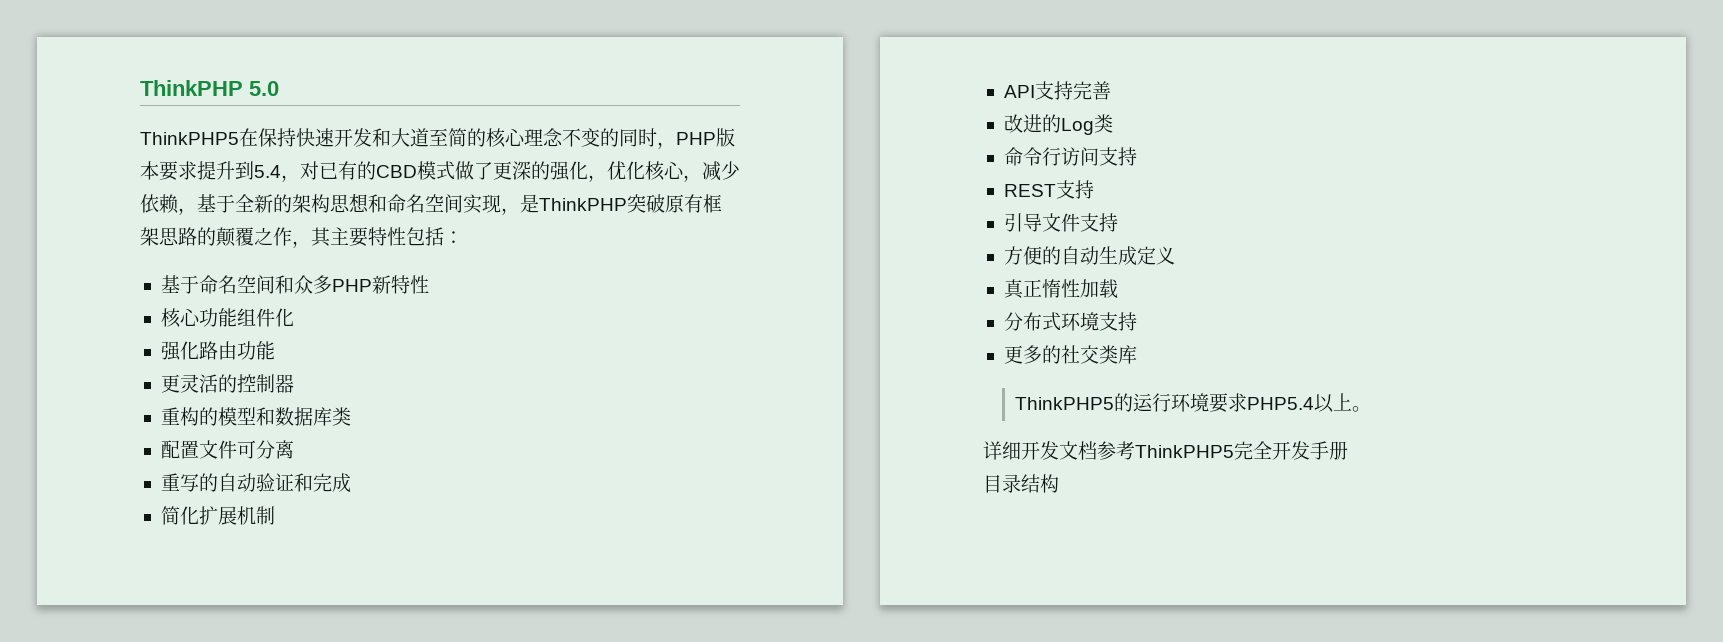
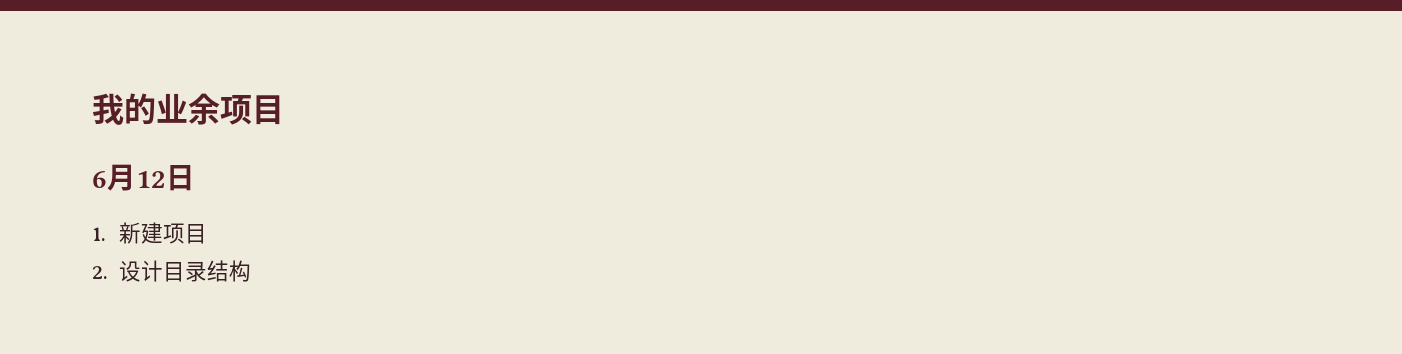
- ThinkPHP 5.0
- ThinkPHP5在保持快速开发和大道至简的核心理念不变的同时，PHP版本要求提升到5.4，对已有的CBD模式做了更深的强化，优化核心，减少依赖，基于全新的架构思想和命名空间实现，是ThinkPHP突破原有框架思路的颠覆之作，其主要特性包括：
- 基于命名空间和众多PHP新特性
- 核心功能组件化
- 强化路由功能
- 更灵活的控制器
- 重构的模型和数据库类
- 配置文件可分离
- 重写的自动验证和完成
- 简化扩展机制
- API支持完善
- 改进的Log类
- 命令行访问支持
- REST支持
- 引导文件支持
- 方便的自动生成定义
- 真正惰性加载
- 分布式环境支持
- 更多的社交类库
- ThinkPHP5的运行环境要求PHP5.4以上。
- 详细开发文档参考ThinkPHP5完全开发手册
- 目录结构
+ 我的业余项目
+ 6月12日
+ 1.新建项目
+ 2.设计目录结构

